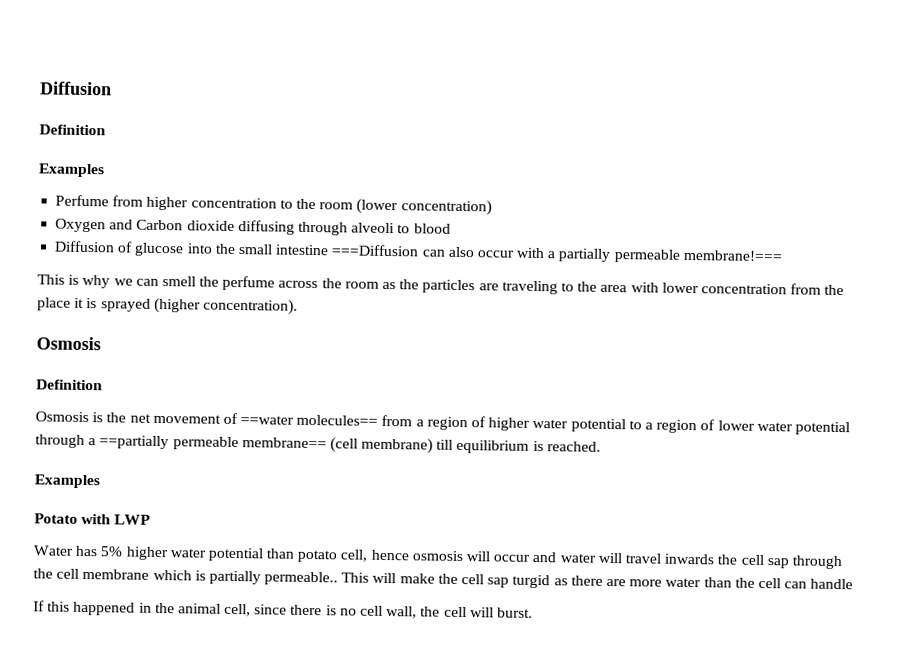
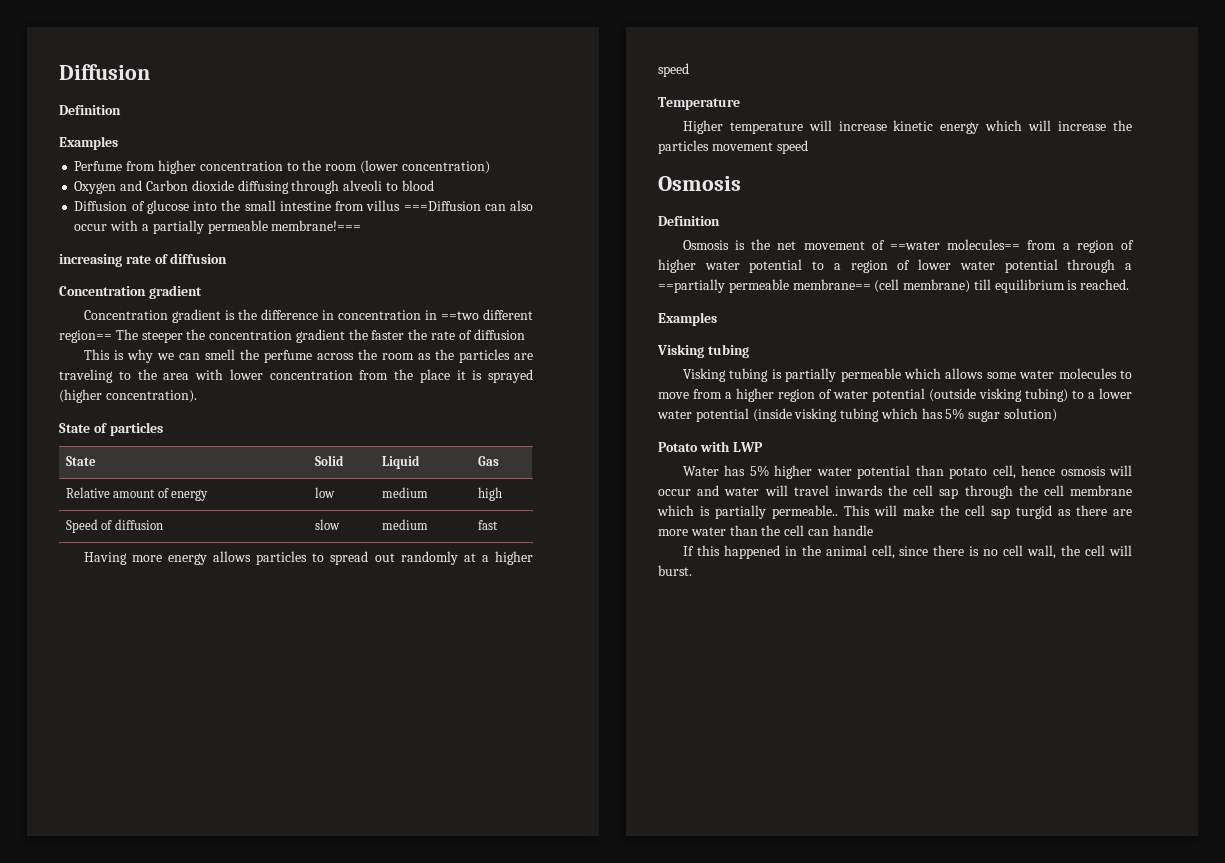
- Diffusion of glucose into the small intestine ===Diffusion can also occur with a partially permeable membrane!===
+ Diffusion of glucose into the small intestine from villus ===Diffusion can also occur with a partially permeable membrane!===
+ increasing rate of diffusion
+ Concentration gradient
+ Concentration gradient is the difference in concentration in ==two different region== The steeper the concentration gradient the faster the rate of diffusion
+ State of particles
+ State | Solid | Liquid | Gas
+ Relative amount of energy | low | medium | high
+ Speed of diffusion | slow | medium | fast
+ Having more energy allows particles to spread out randomly at a higher speed
+ Temperature
+ Higher temperature will increase kinetic energy which will increase the particles movement speed
  Osmosis is the net movement of ==water molecules== from a region of higher water potential to a region of lower water potential through a ==partially permeable membrane== (cell membrane) till equilibrium is reached.
  Examples
+ Visking tubing
+ Visking tubing is partially permeable which allows some water molecules to move from a higher region of water potential (outside visking tubing) to a lower water potential (inside visking tubing which has 5% sugar solution)

